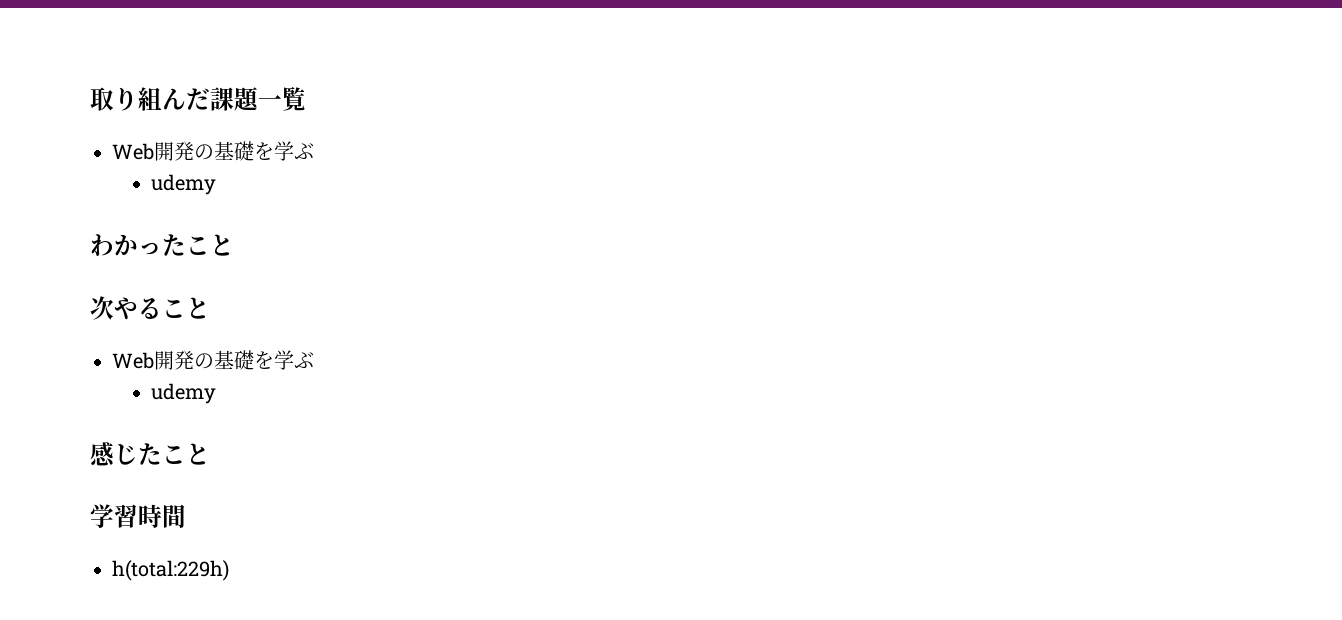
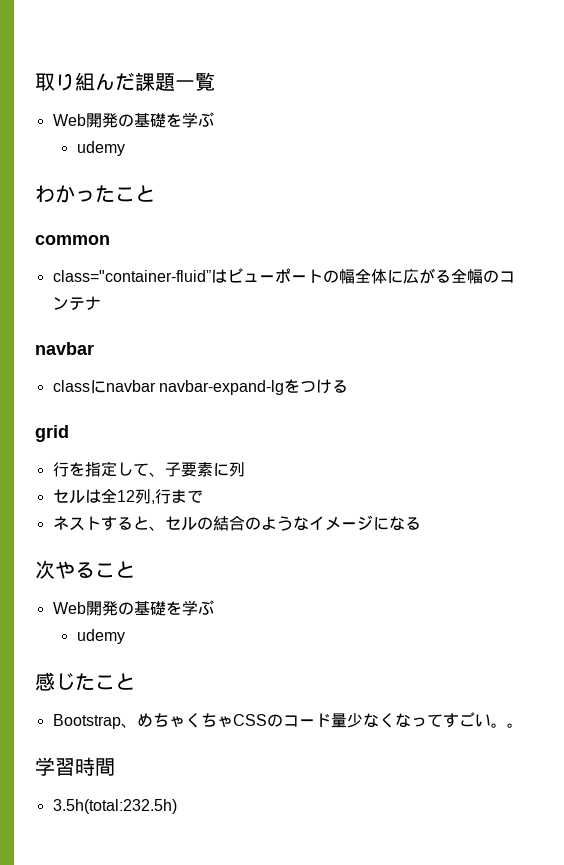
+ common
+ class="container-fluid”はビューポートの幅全体に広がる全幅のコンテナ
+ navbar
+ classにnavbar navbar-expand-lgをつける
+ grid
+ 行を指定して、子要素に列
+ セルは全12列,行まで
+ ネストすると、セルの結合のようなイメージになる
+ Bootstrap、めちゃくちゃCSSのコード量少なくなってすごい。。
- h(total:229h)
+ 3.5h(total:232.5h)

